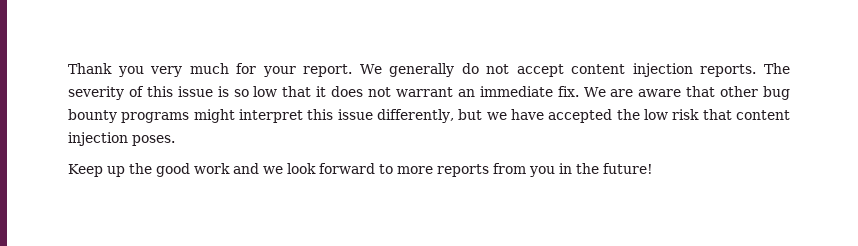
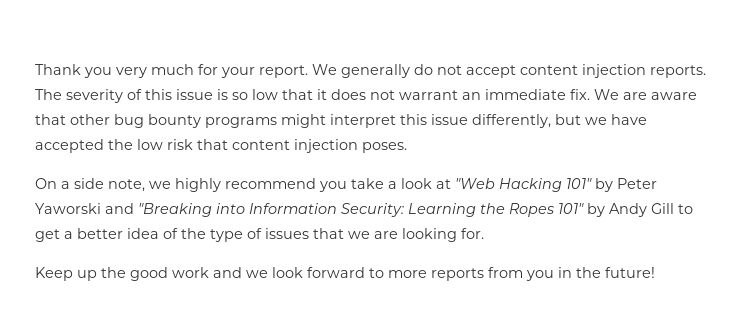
+ On a side note, we highly recommend you take a look at "Web Hacking 101" by Peter Yaworski and "Breaking into Information Security: Learning the Ropes 101" by Andy Gill to get a better idea of the type of issues that we are looking for.

